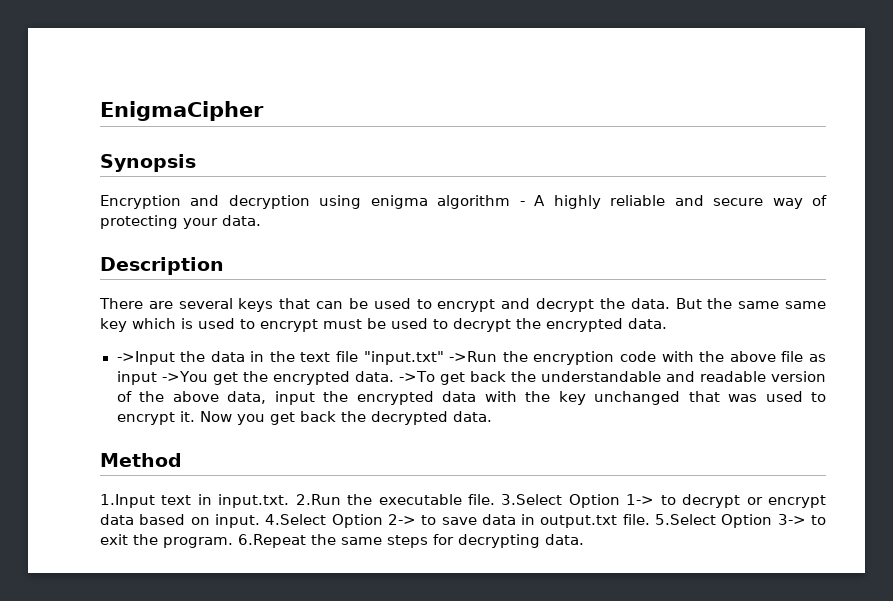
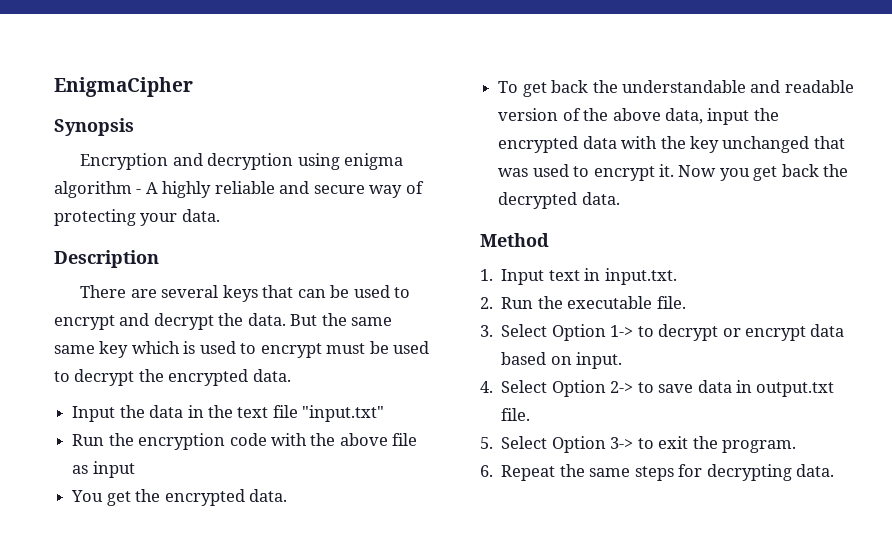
- ->Input the data in the text file "input.txt" ->Run the encryption code with the above file as input ->You get the encrypted data. ->To get back the understandable and readable version of the above data, input the encrypted data with the key unchanged that was used to encrypt it.
+ Input the data in the text file "input.txt"
+ Run the encryption code with the above file as input
+ You get the encrypted data.
+ To get back the understandable and readable version of the above data, input the encrypted data with the key unchanged that was used to encrypt it.
- 1.Input text in input.txt. 2.Run the executable file. 3.Select Option 1-> to decrypt or encrypt data based on input. 4.Select Option 2-> to save data in output.txt file. 5.Select Option 3-> to exit the program. 6.Repeat the same steps for decrypting data.
+ 1. Input text in input.txt.
+ 2. Run the executable file.
+ 3. Select Option 1-> to decrypt or encrypt data based on input.
+ 4. Select Option 2-> to save data in output.txt file.
+ 5. Select Option 3-> to exit the program.
+ 6. Repeat the same steps for decrypting data.

